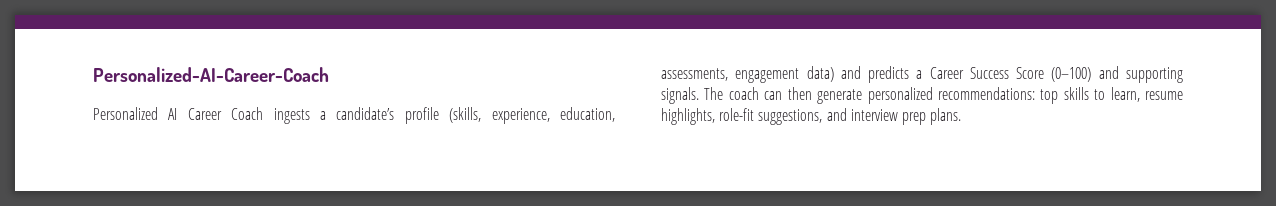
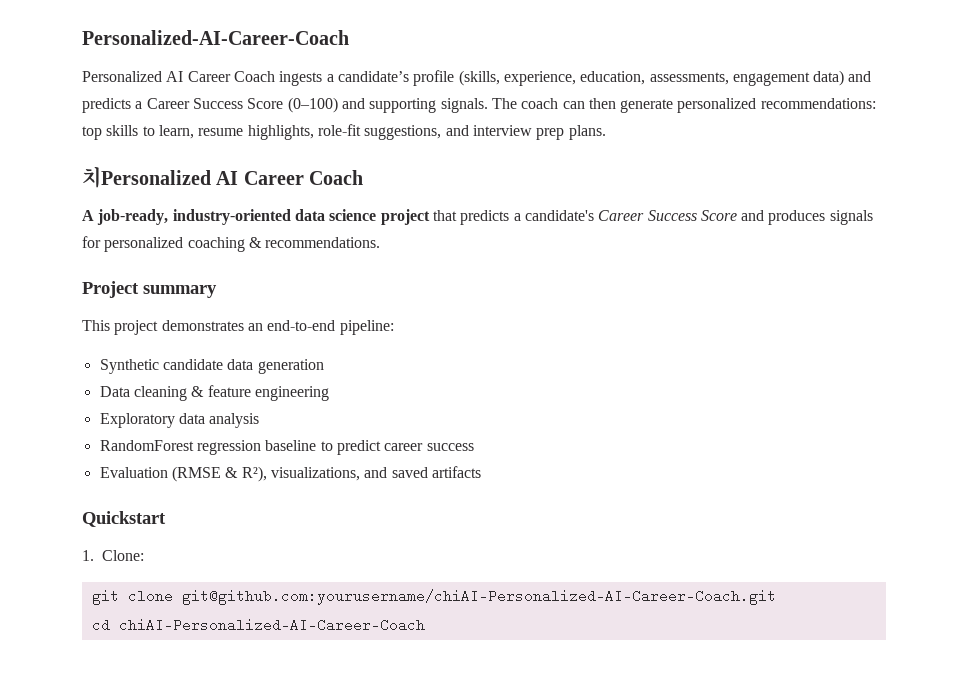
+ 치Personalized AI Career Coach
+ A job-ready, industry-oriented data science project that predicts a candidate's Career Success Score and produces signals for personalized coaching & recommendations.
+ Project summary
+ This project demonstrates an end-to-end pipeline:
+ Synthetic candidate data generation
+ Data cleaning & feature engineering
+ Exploratory data analysis
+ RandomForest regression baseline to predict career success
+ Evaluation (RMSE & R²), visualizations, and saved artifacts
+ Quickstart
+ 1. Clone:
+ git clone git@github.com:yourusername/chiAI-Personalized-AI-Career-Coach.git
+ cd chiAI-Personalized-AI-Career-Coach

